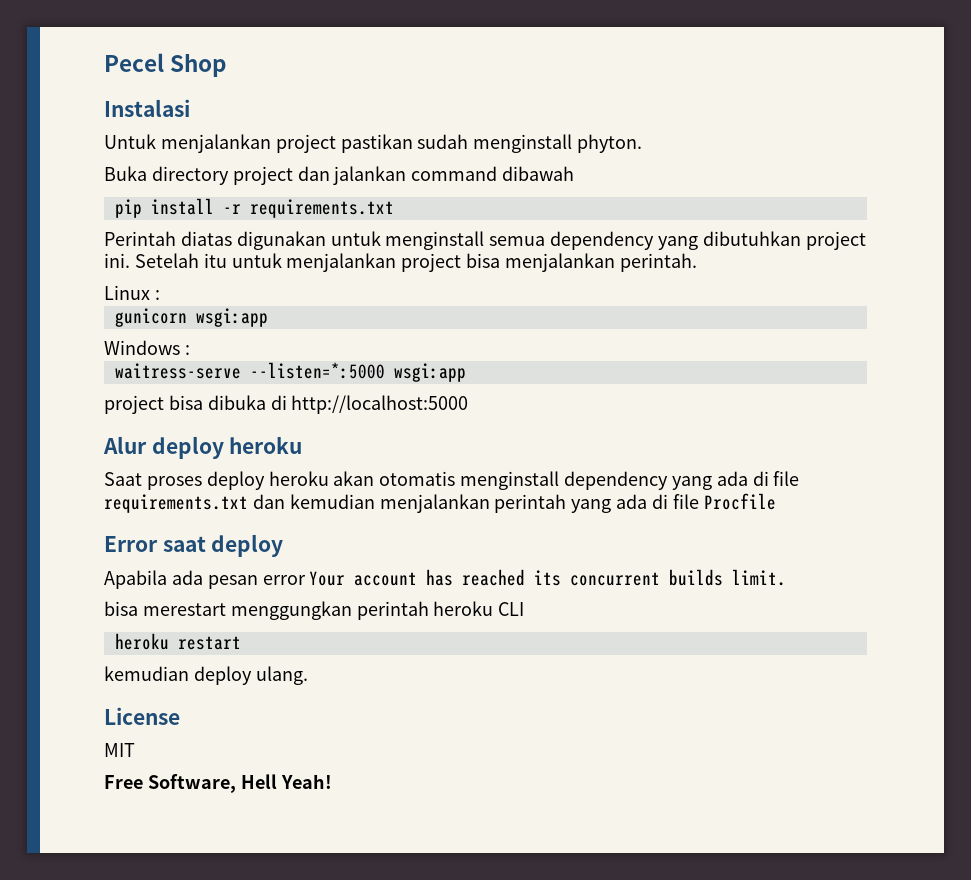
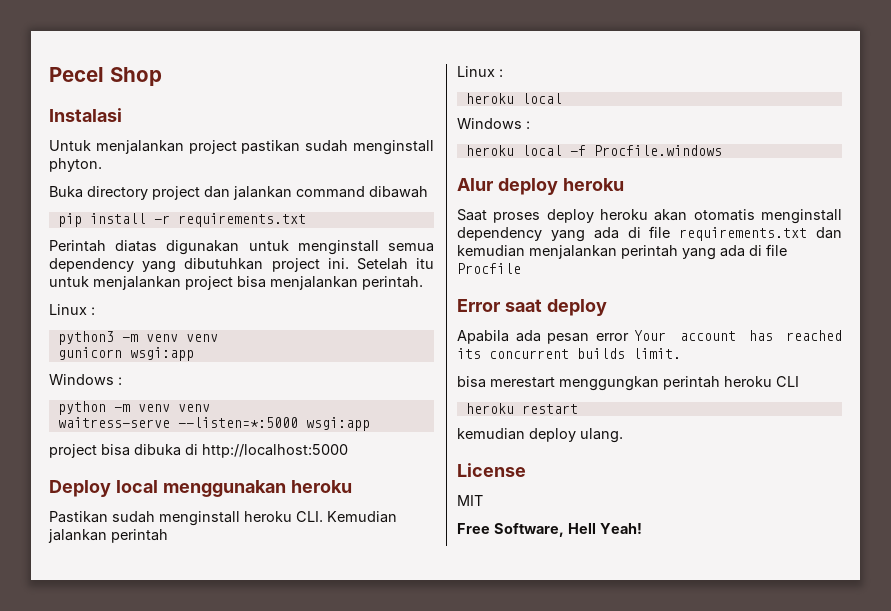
+ python3 -m venv venv
+ python -m venv venv
+ Deploy local menggunakan heroku
+ Pastikan sudah menginstall heroku CLI. Kemudian jalankan perintah
+ Linux :
+ heroku local
+ Windows :
+ heroku local -f Procfile.windows

